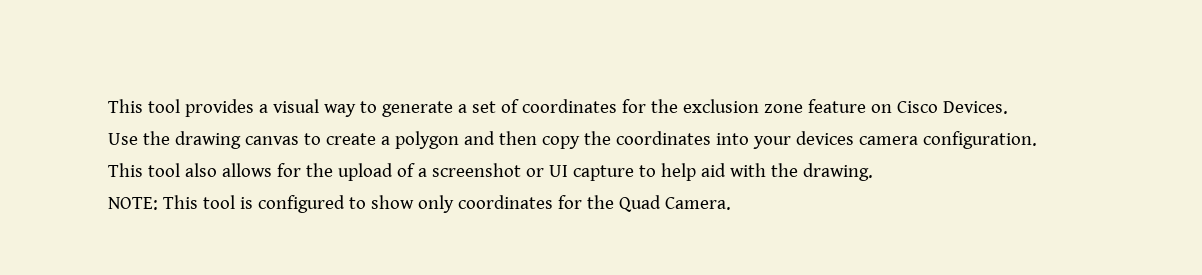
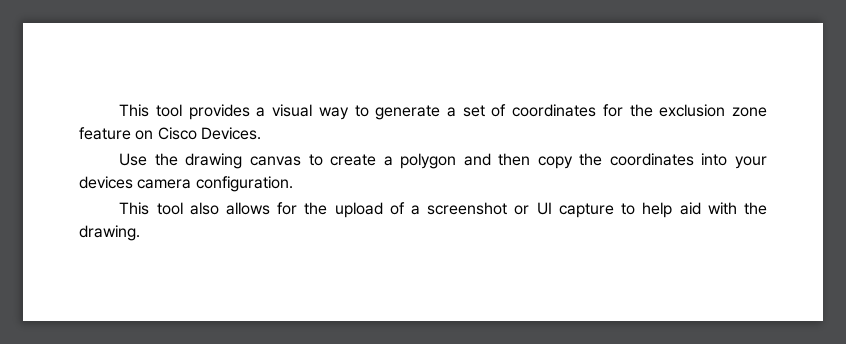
- NOTE: This tool is configured to show only coordinates for the Quad Camera.

